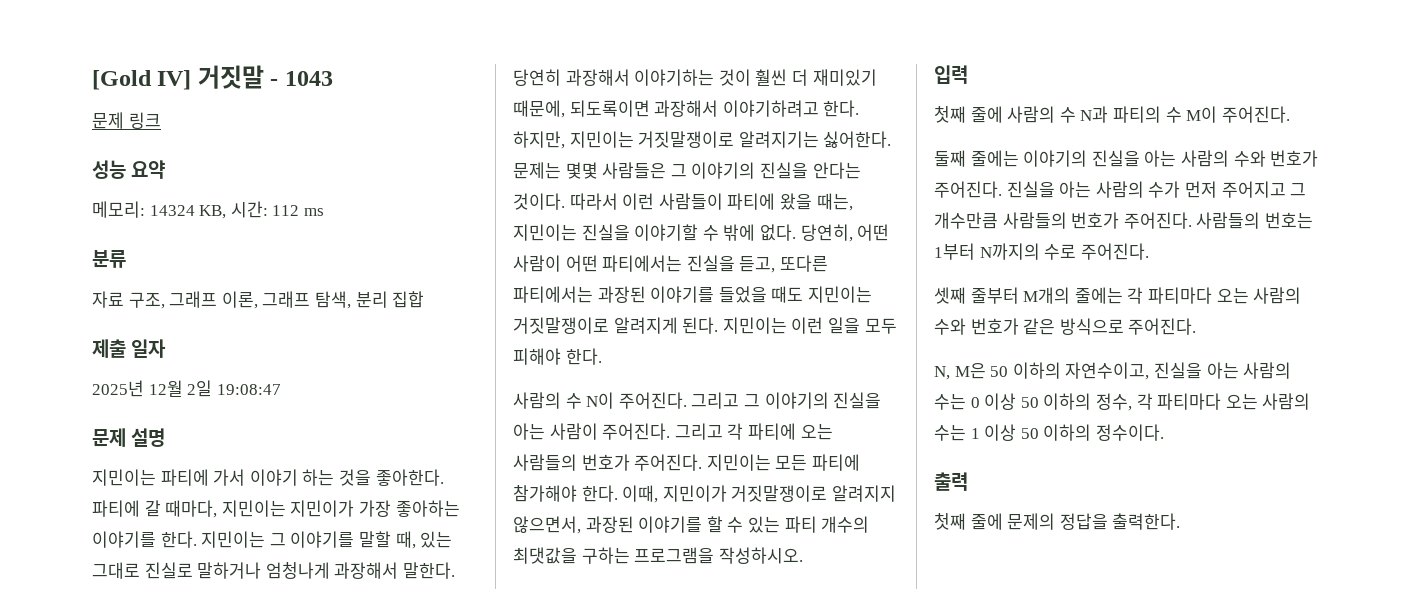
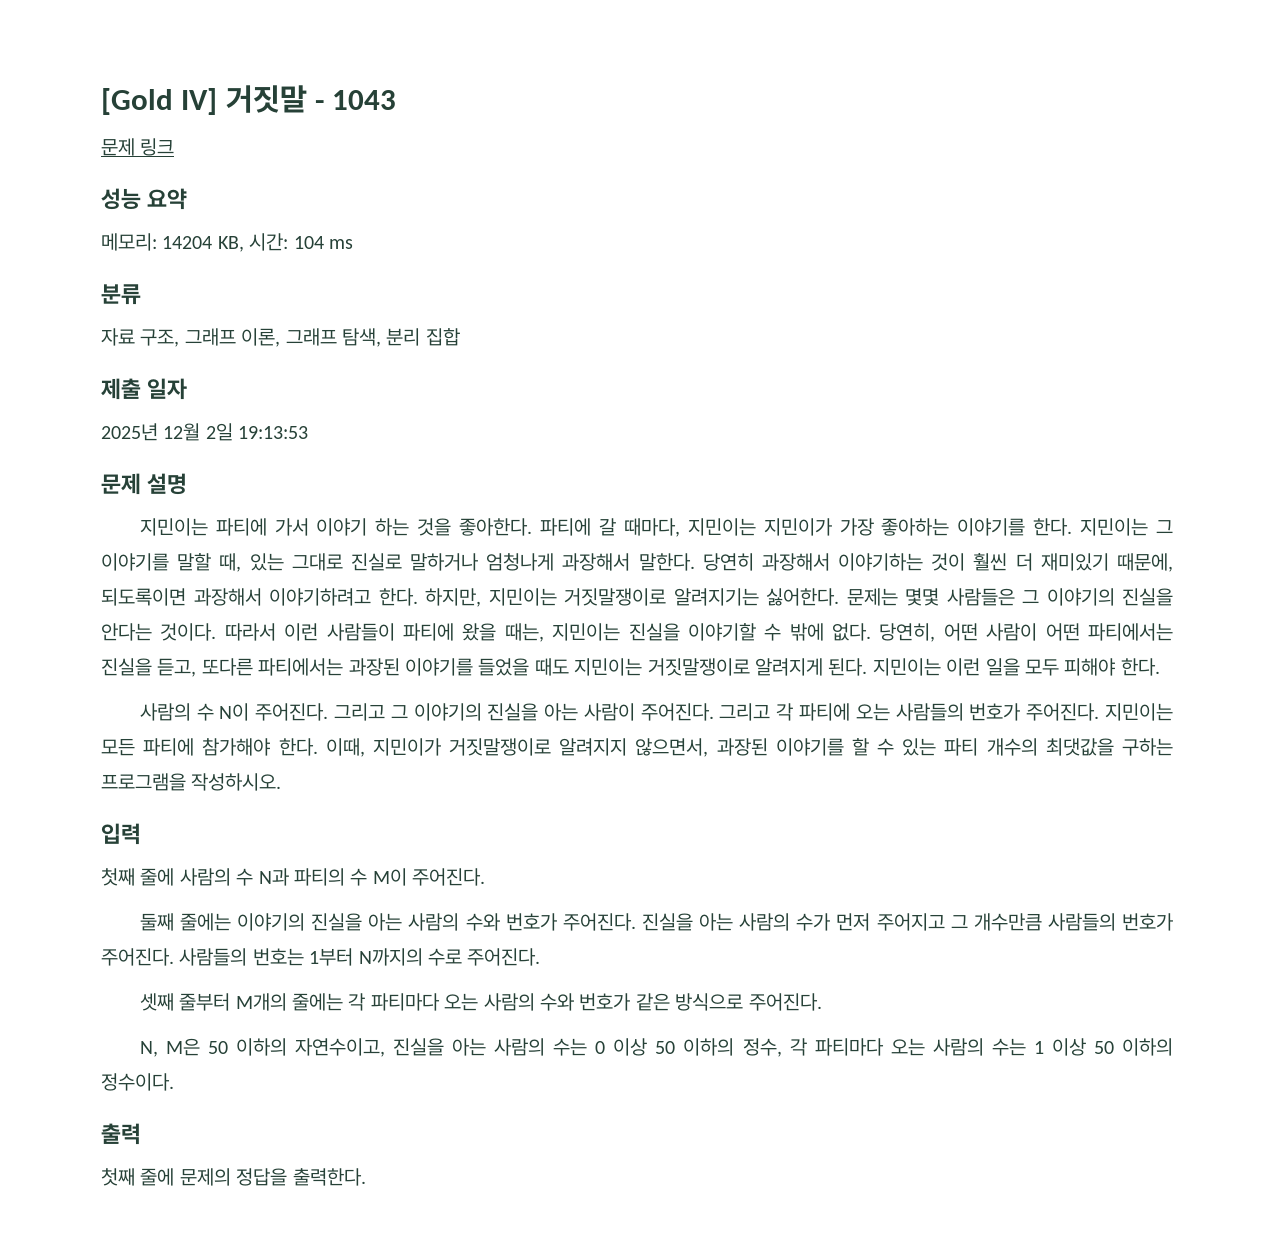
- 메모리: 14324 KB, 시간: 112 ms
+ 메모리: 14204 KB, 시간: 104 ms
- 2025년 12월 2일 19:08:47
+ 2025년 12월 2일 19:13:53

